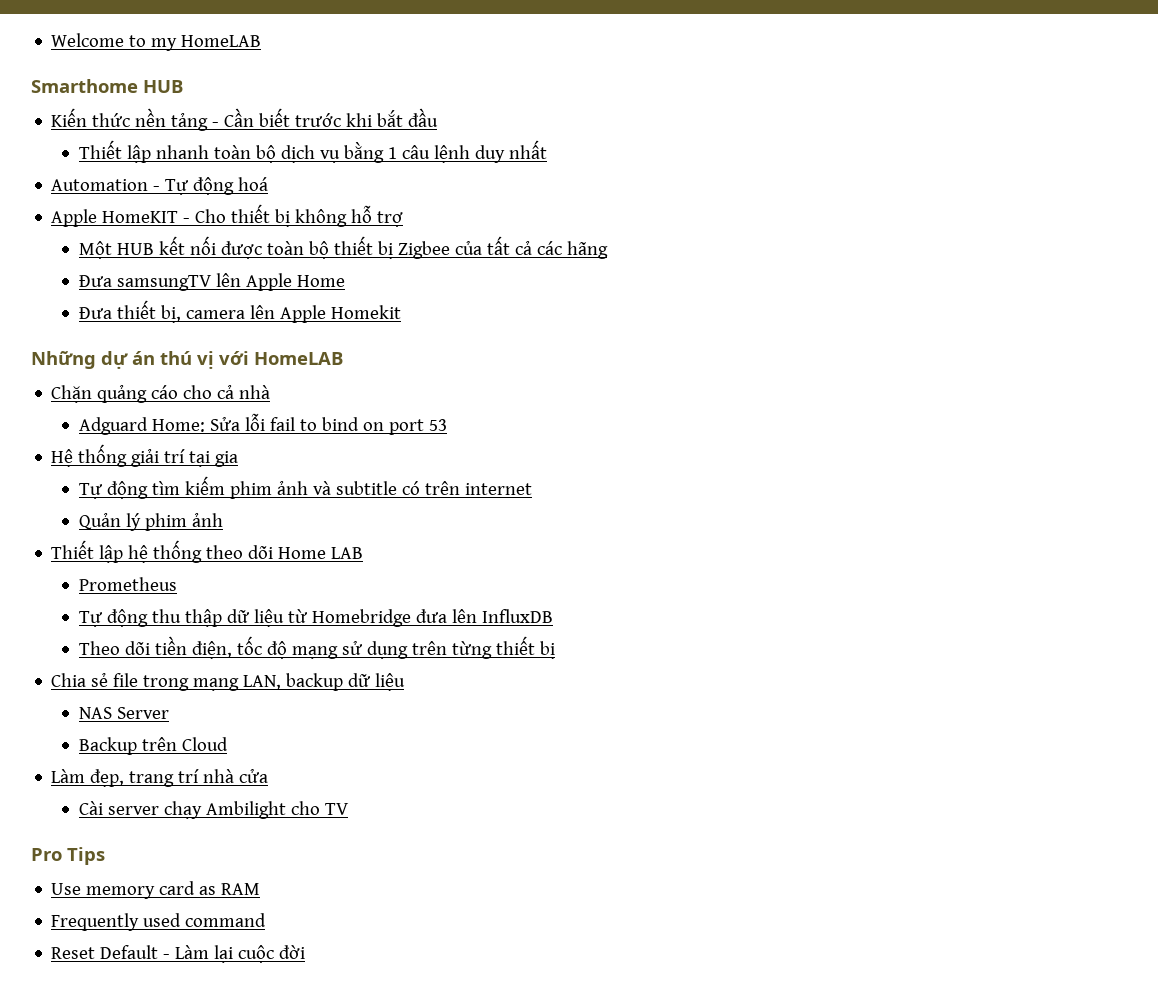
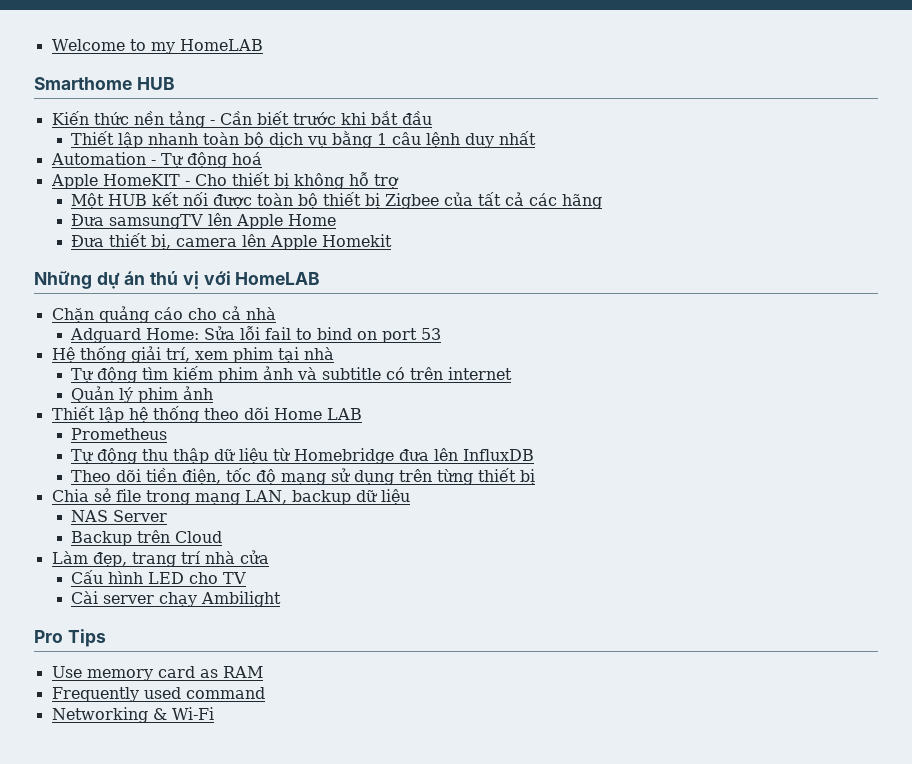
- Hệ thống giải trí tại gia
+ Hệ thống giải trí, xem phim tại nhà
+ Cấu hình LED cho TV
- Cài server chạy Ambilight cho TV
+ Cài server chạy Ambilight
- Reset Default - Làm lại cuộc đời
+ Networking & Wi-Fi

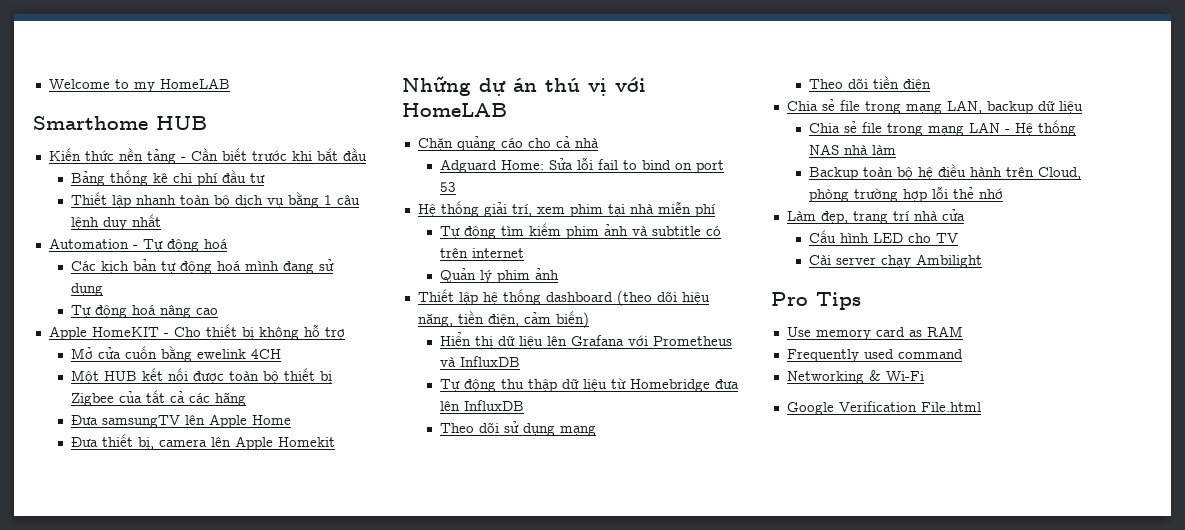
+ Bảng thống kê chi phí đầu tư
+ Các kịch bản tự động hoá mình đang sử dụng
+ Tự động hoá nâng cao
+ Mở cửa cuốn bằng ewelink 4CH
- Hệ thống giải trí, xem phim tại nhà
+ Hệ thống giải trí, xem phim tại nhà miễn phí
- Thiết lập hệ thống theo dõi Home LAB
- Prometheus
+ Thiết lập hệ thống dashboard (theo dõi hiệu năng, tiền điện, cảm biến)
+ Hiển thị dữ liệu lên Grafana với Prometheus và InfluxDB
- Theo dõi tiền điện, tốc độ mạng sử dụng trên từng thiết bị
+ Theo dõi sử dụng mạng
+ Theo dõi tiền điện
- NAS Server
- Backup trên Cloud
+ Chia sẻ file trong mạng LAN - Hệ thống NAS nhà làm
+ Backup toàn bộ hệ điều hành trên Cloud, phòng trường hợp lỗi thẻ nhớ
+ Google Verification File.html

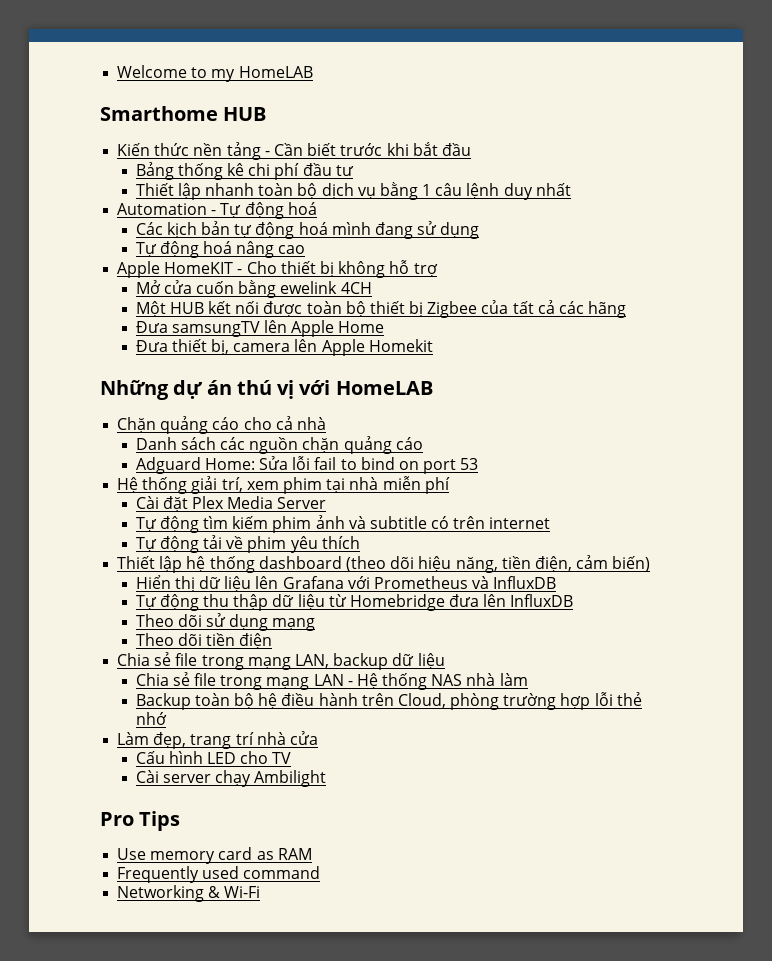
+ Danh sách các nguồn chặn quảng cáo
+ Cài đặt Plex Media Server
- Quản lý phim ảnh
+ Tự động tải về phim yêu thích
- Google Verification File.html

